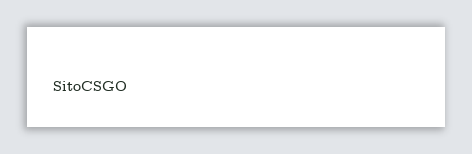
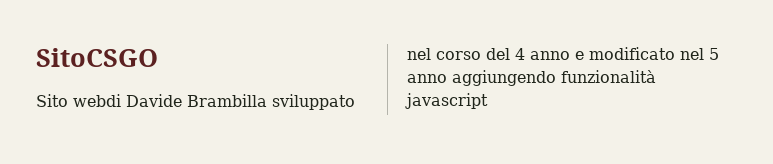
+ Sito webdi Davide Brambilla sviluppato nel corso del 4 anno e modificato nel 5 anno aggiungendo funzionalità javascript

